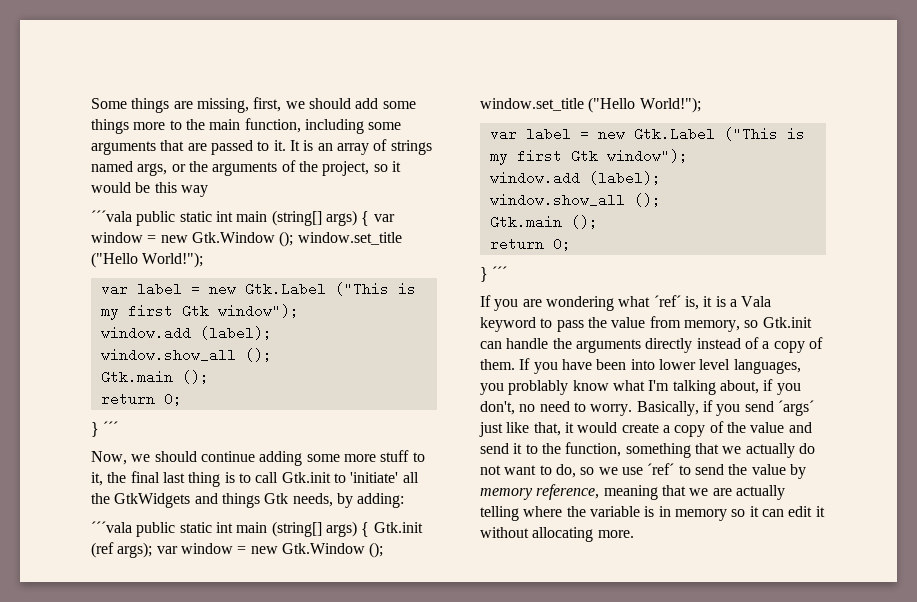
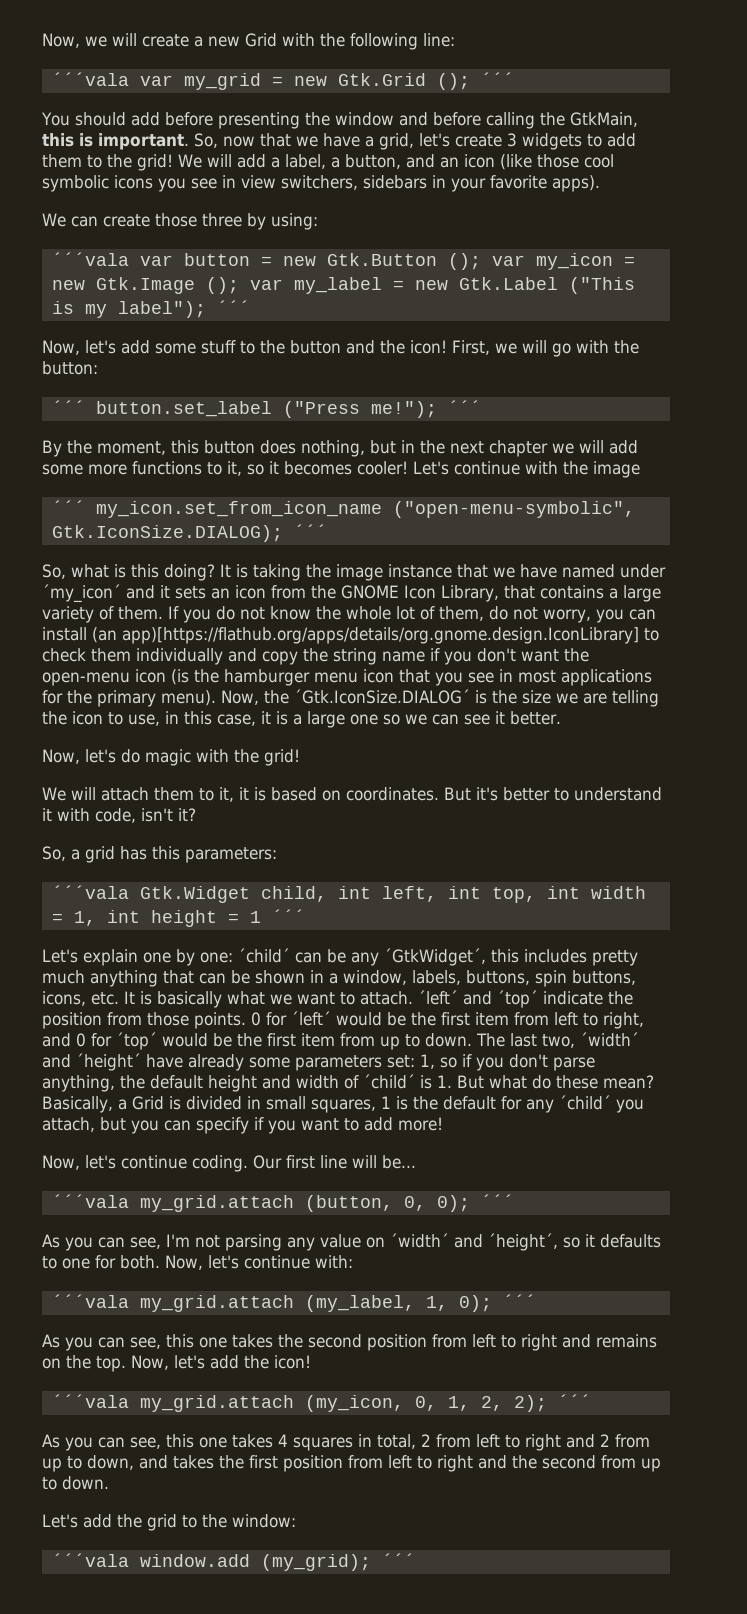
- Some things are missing, first, we should add some things more to the main function, including some arguments that are passed to it. It is an array of strings named args, or the arguments of the project, so it would be this way
- ´´´vala public static int main (string[] args) { var window = new Gtk.Window (); window.set_title ("Hello World!");
- var label = new Gtk.Label ("This is my first Gtk window");
- window.add (label);
- window.show_all ();
- Gtk.main ();
- return 0;
- } ´´´
- Now, we should continue adding some more stuff to it, the final last thing is to call Gtk.init to 'initiate' all the GtkWidgets and things Gtk needs, by adding:
- ´´´vala public static int main (string[] args) { Gtk.init (ref args); var window = new Gtk.Window (); window.set_title ("Hello World!");
- var label = new Gtk.Label ("This is my first Gtk window");
- window.add (label);
- window.show_all ();
- Gtk.main ();
- return 0;
- } ´´´
- If you are wondering what ´ref´ is, it is a Vala keyword to pass the value from memory, so Gtk.init can handle the arguments directly instead of a copy of them. If you have been into lower level languages, you problably know what I'm talking about, if you don't, no need to worry. Basically, if you send ´args´ just like that, it would create a copy of the value and send it to the function, something that we actually do not want to do, so we use ´ref´ to send the value by memory reference, meaning that we are actually telling where the variable is in memory so it can edit it without allocating more.
+ Now, we will create a new Grid with the following line:
+ ´´´vala var my_grid = new Gtk.Grid (); ´´´
+ You should add before presenting the window and before calling the GtkMain, this is important. So, now that we have a grid, let's create 3 widgets to add them to the grid! We will add a label, a button, and an icon (like those cool symbolic icons you see in view switchers, sidebars in your favorite apps).
+ We can create those three by using:
+ ´´´vala var button = new Gtk.Button (); var my_icon = new Gtk.Image (); var my_label = new Gtk.Label ("This is my label"); ´´´
+ Now, let's add some stuff to the button and the icon! First, we will go with the button:
+ ´´´ button.set_label ("Press me!"); ´´´
+ By the moment, this button does nothing, but in the next chapter we will add some more functions to it, so it becomes cooler! Let's continue with the image
+ ´´´ my_icon.set_from_icon_name ("open-menu-symbolic", Gtk.IconSize.DIALOG); ´´´
+ So, what is this doing? It is taking the image instance that we have named under ´my_icon´ and it sets an icon from the GNOME Icon Library, that contains a large variety of them. If you do not know the whole lot of them, do not worry, you can install (an app)[https://flathub.org/apps/details/org.gnome.design.IconLibrary] to check them individually and copy the string name if you don't want the open-menu icon (is the hamburger menu icon that you see in most applications for the primary menu). Now, the ´Gtk.IconSize.DIALOG´ is the size we are telling the icon to use, in this case, it is a large one so we can see it better.
+ Now, let's do magic with the grid!
+ We will attach them to it, it is based on coordinates. But it's better to understand it with code, isn't it?
+ So, a grid has this parameters:
+ ´´´vala Gtk.Widget child, int left, int top, int width = 1, int height = 1 ´´´
+ Let's explain one by one: ´child´ can be any ´GtkWidget´, this includes pretty much anything that can be shown in a window, labels, buttons, spin buttons, icons, etc. It is basically what we want to attach. ´left´ and ´top´ indicate the position from those points. 0 for ´left´ would be the first item from left to right, and 0 for ´top´ would be the first item from up to down. The last two, ´width´ and ´height´ have already some parameters set: 1, so if you don't parse anything, the default height and width of ´child´ is 1. But what do these mean? Basically, a Grid is divided in small squares, 1 is the default for any ´child´ you attach, but you can specify if you want to add more!
+ Now, let's continue coding. Our first line will be...
+ ´´´vala my_grid.attach (button, 0, 0); ´´´
+ As you can see, I'm not parsing any value on ´width´ and ´height´, so it defaults to one for both. Now, let's continue with:
+ ´´´vala my_grid.attach (my_label, 1, 0); ´´´
+ As you can see, this one takes the second position from left to right and remains on the top. Now, let's add the icon!
+ ´´´vala my_grid.attach (my_icon, 0, 1, 2, 2); ´´´
+ As you can see, this one takes 4 squares in total, 2 from left to right and 2 from up to down, and takes the first position from left to right and the second from up to down.
+ Let's add the grid to the window:
+ ´´´vala window.add (my_grid); ´´´

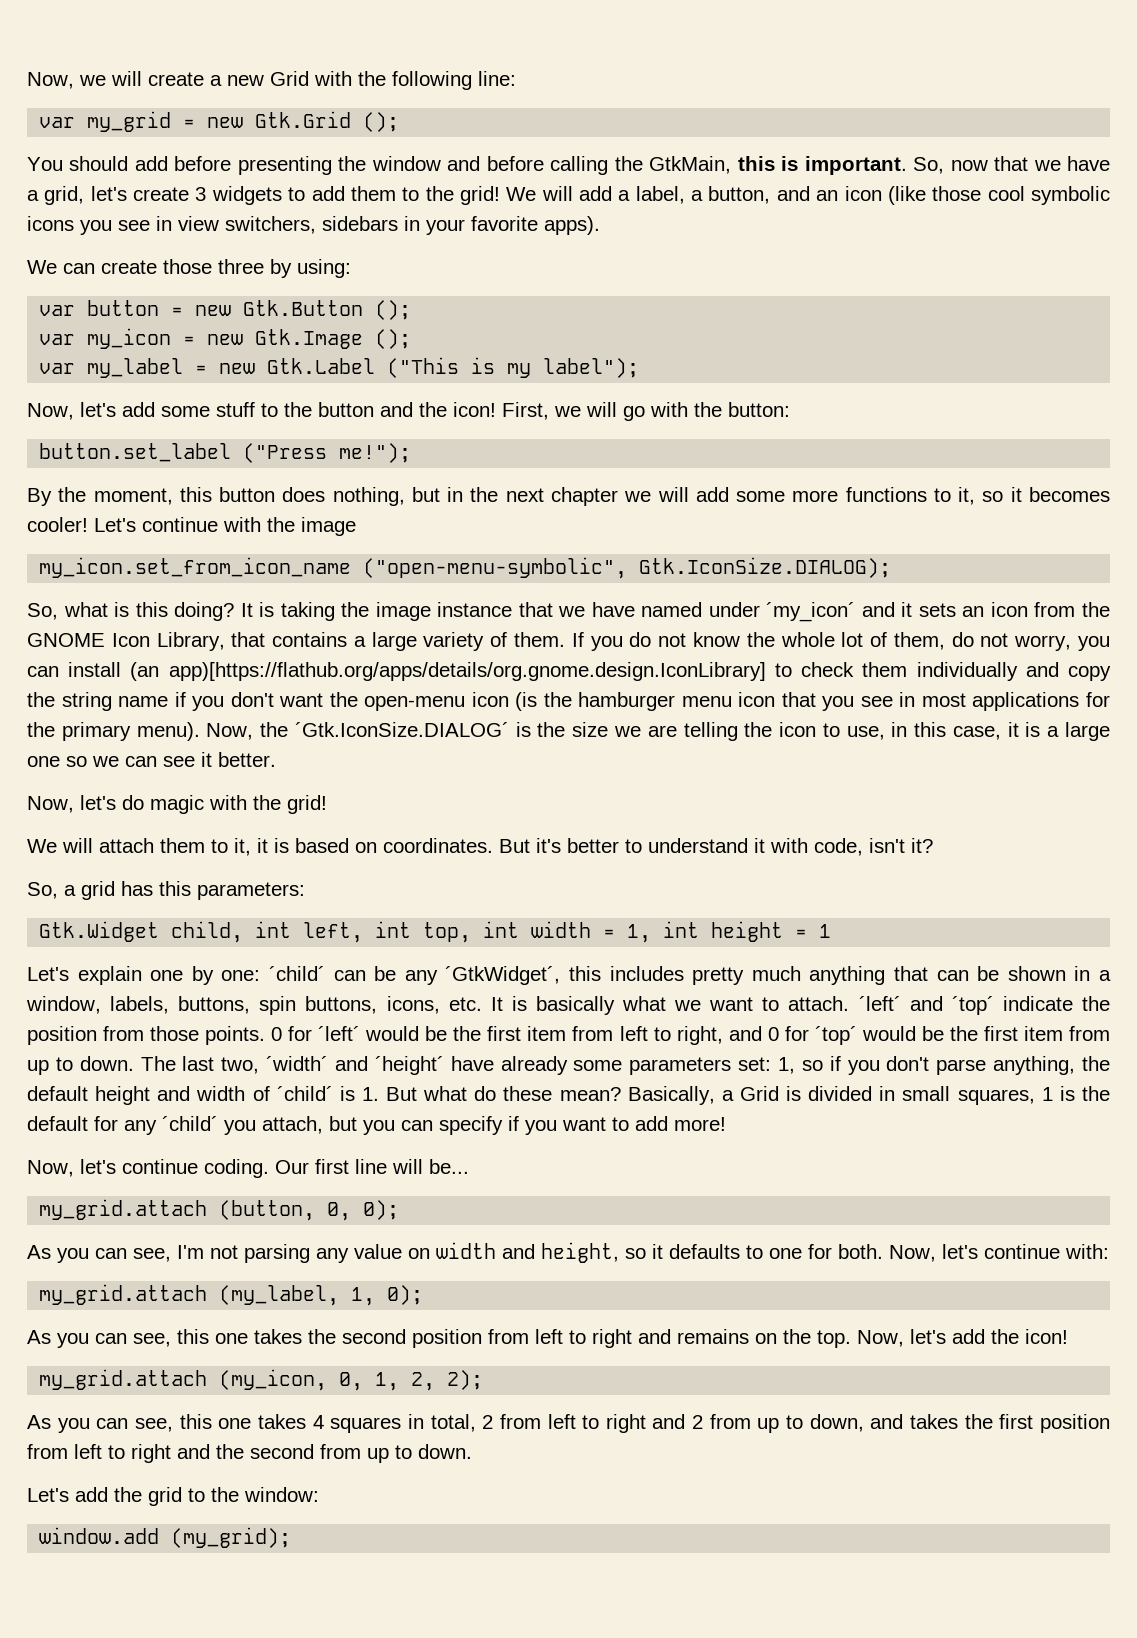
- ´´´vala var my_grid = new Gtk.Grid (); ´´´
+ var my_grid = new Gtk.Grid ();
- ´´´vala var button = new Gtk.Button (); var my_icon = new Gtk.Image (); var my_label = new Gtk.Label ("This is my label"); ´´´
+ var button = new Gtk.Button ();
+ var my_icon = new Gtk.Image ();
+ var my_label = new Gtk.Label ("This is my label");
- ´´´ button.set_label ("Press me!"); ´´´
+ button.set_label ("Press me!");
- ´´´ my_icon.set_from_icon_name ("open-menu-symbolic", Gtk.IconSize.DIALOG); ´´´
+ my_icon.set_from_icon_name ("open-menu-symbolic", Gtk.IconSize.DIALOG);
- ´´´vala Gtk.Widget child, int left, int top, int width = 1, int height = 1 ´´´
+ Gtk.Widget child, int left, int top, int width = 1, int height = 1
- ´´´vala my_grid.attach (button, 0, 0); ´´´
+ my_grid.attach (button, 0, 0);
- As you can see, I'm not parsing any value on ´width´ and ´height´, so it defaults to one for both.
+ As you can see, I'm not parsing any value on width and height, so it defaults to one for both.
- ´´´vala my_grid.attach (my_label, 1, 0); ´´´
+ my_grid.attach (my_label, 1, 0);
- ´´´vala my_grid.attach (my_icon, 0, 1, 2, 2); ´´´
+ my_grid.attach (my_icon, 0, 1, 2, 2);
- ´´´vala window.add (my_grid); ´´´
+ window.add (my_grid);

